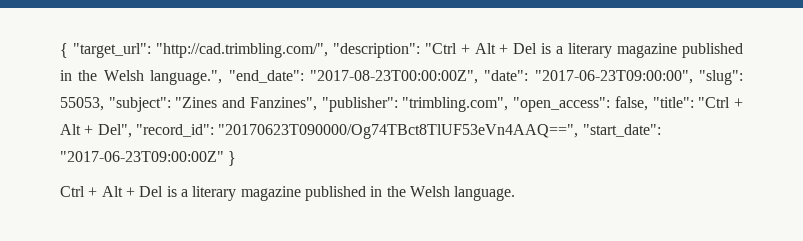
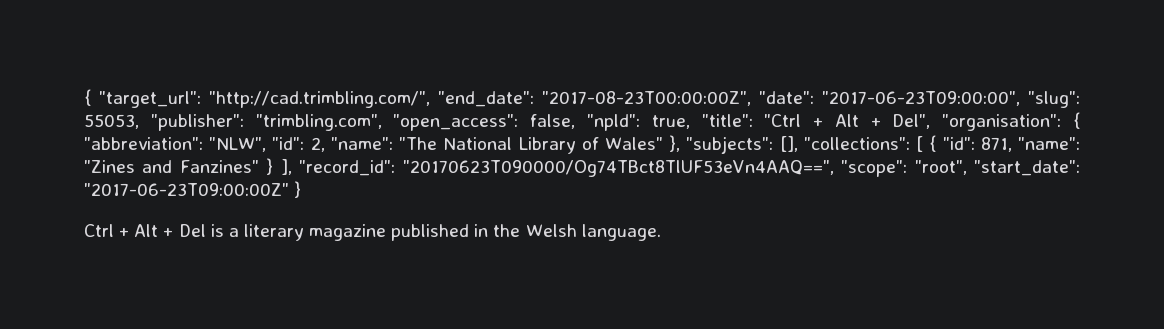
- { "target_url": "http://cad.trimbling.com/", "description": "Ctrl + Alt + Del is a literary magazine published in the Welsh language.", "end_date": "2017-08-23T00:00:00Z", "date": "2017-06-23T09:00:00", "slug": 55053, "subject": "Zines and Fanzines", "publisher": "trimbling.com", "open_access": false, "title": "Ctrl + Alt + Del", "record_id": "20170623T090000/Og74TBct8TlUF53eVn4AAQ==", "start_date": "2017-06-23T09:00:00Z" }
+ { "target_url": "http://cad.trimbling.com/", "end_date": "2017-08-23T00:00:00Z", "date": "2017-06-23T09:00:00", "slug": 55053, "publisher": "trimbling.com", "open_access": false, "npld": true, "title": "Ctrl + Alt + Del", "organisation": { "abbreviation": "NLW", "id": 2, "name": "The National Library of Wales" }, "subjects": [], "collections": [ { "id": 871, "name": "Zines and Fanzines" } ], "record_id": "20170623T090000/Og74TBct8TlUF53eVn4AAQ==", "scope": "root", "start_date": "2017-06-23T09:00:00Z" }

